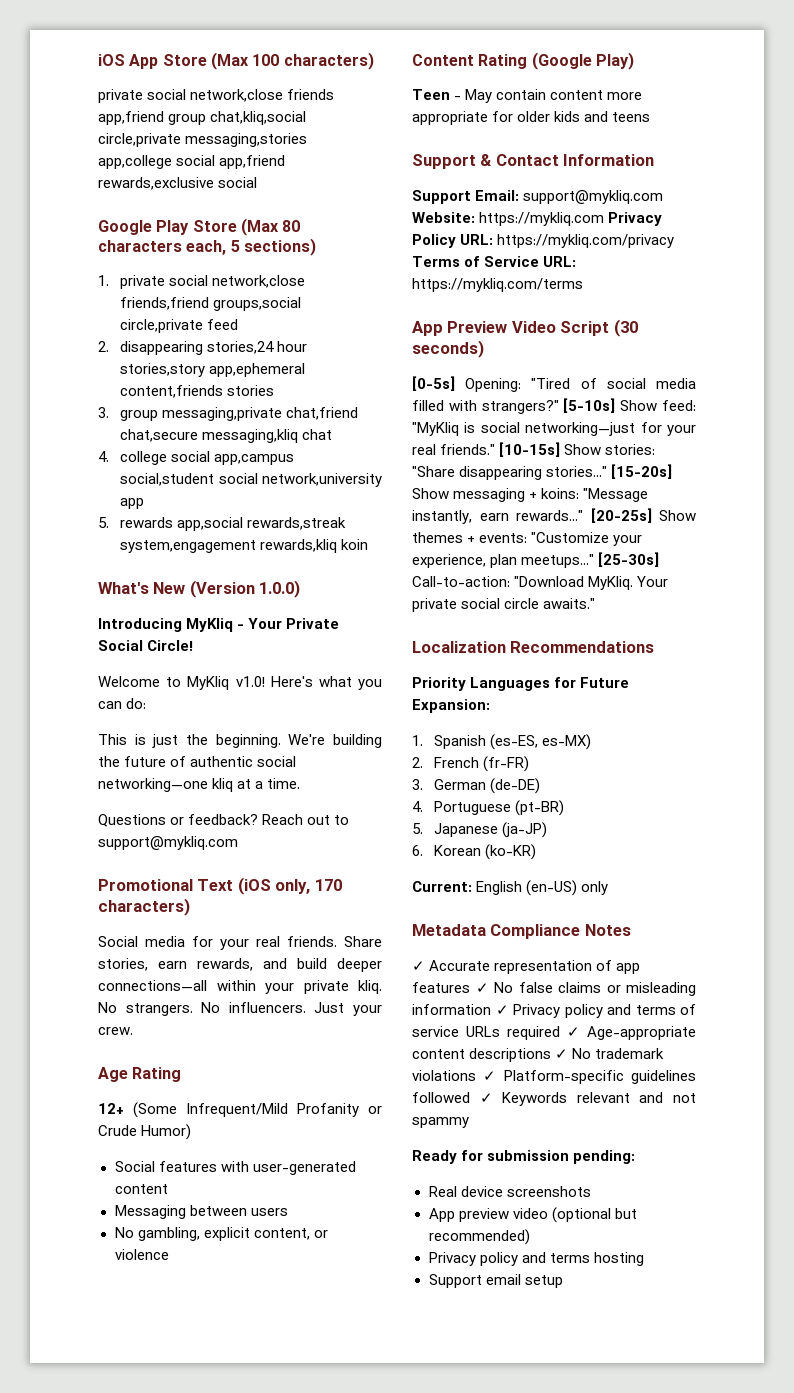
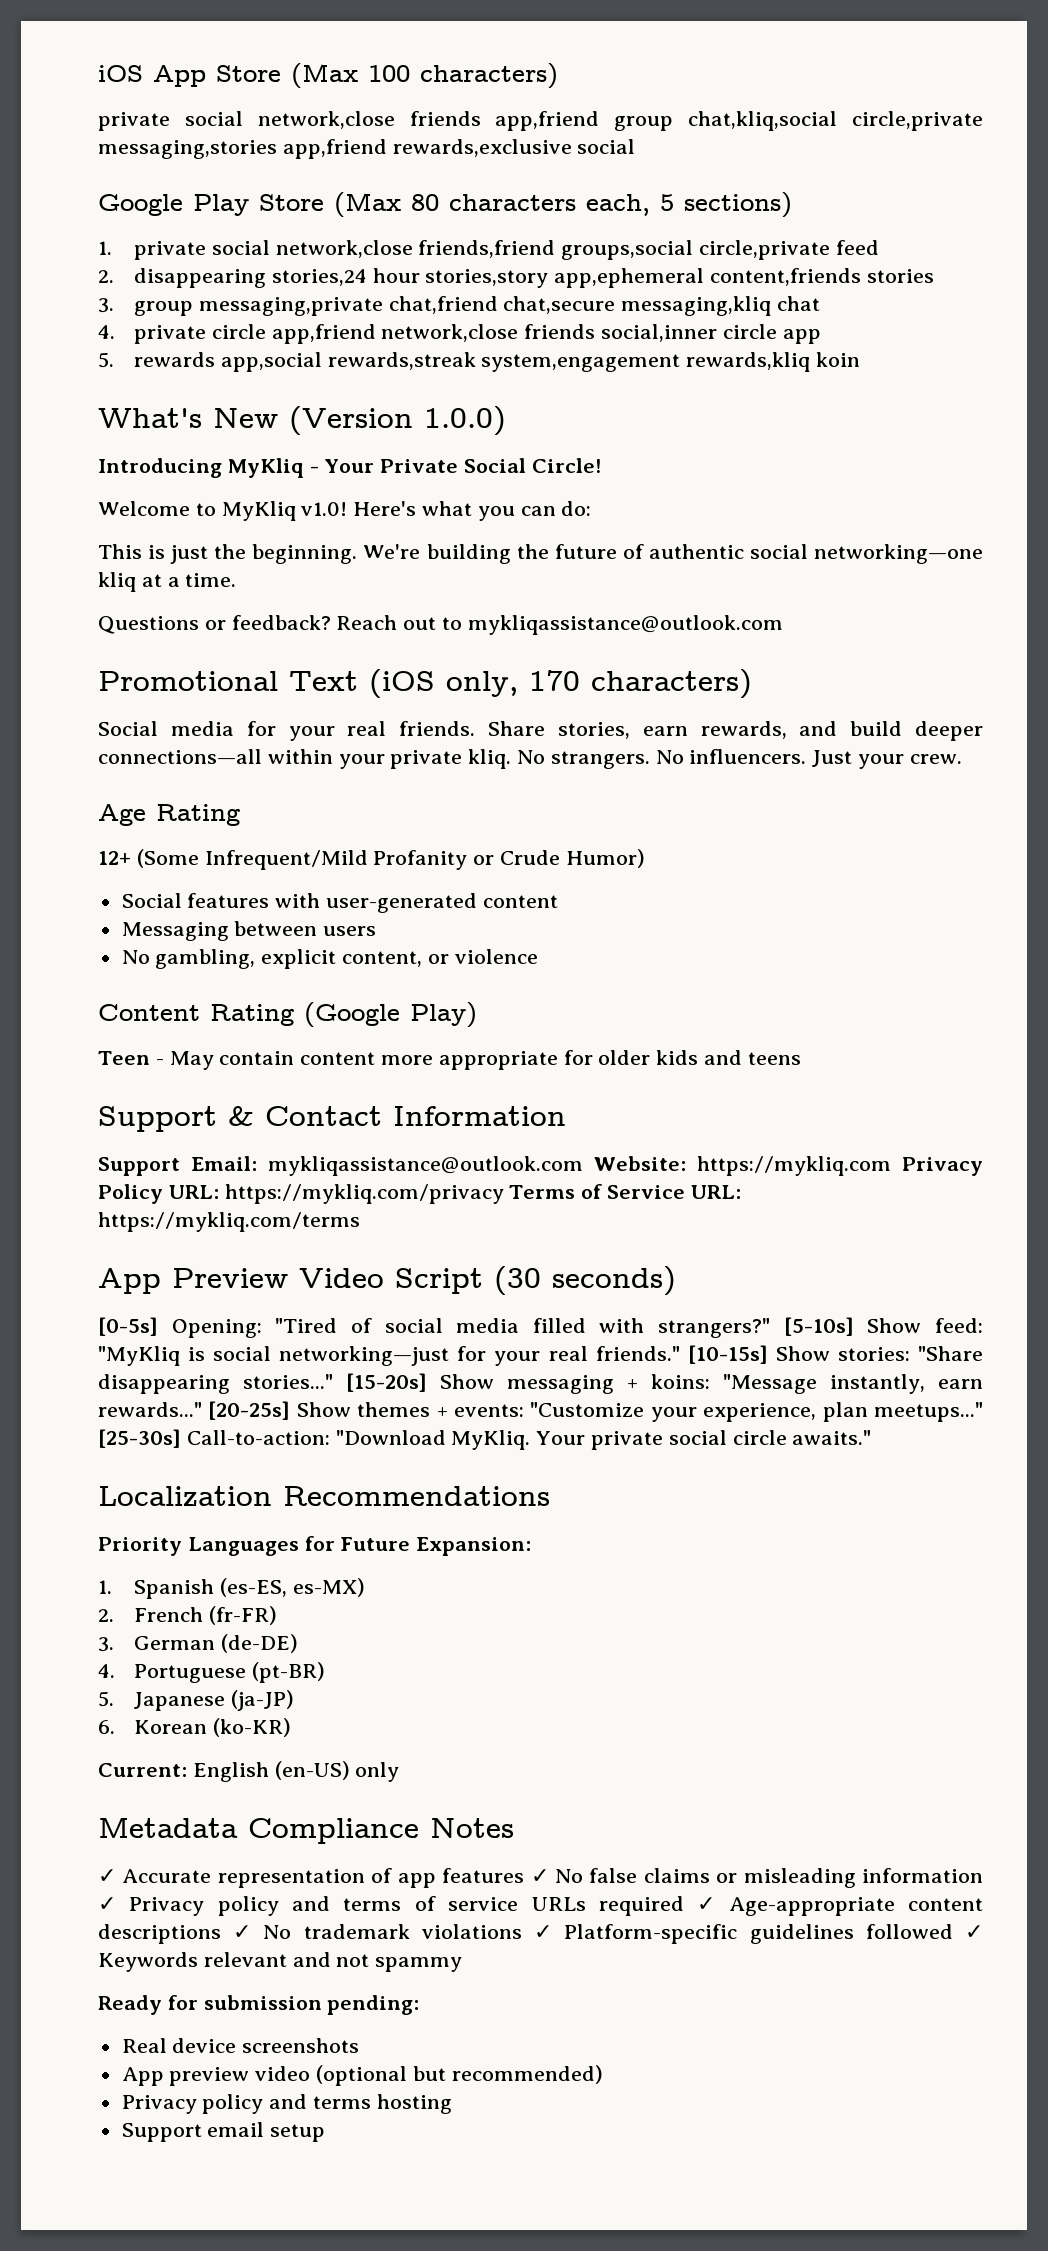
- private social network,close friends app,friend group chat,kliq,social circle,private messaging,stories app,college social app,friend rewards,exclusive social
+ private social network,close friends app,friend group chat,kliq,social circle,private messaging,stories app,friend rewards,exclusive social
- 4. college social app,campus social,student social network,university app
+ 4. private circle app,friend network,close friends social,inner circle app
- Reach out to support@mykliq.com
+ Reach out to mykliqassistance@outlook.com
- Support Email: support@mykliq.com Website: https://mykliq.com Privacy Policy URL: https://mykliq.com/privacy Terms of Service URL: https://mykliq.com/terms
+ Support Email: mykliqassistance@outlook.com Website: https://mykliq.com Privacy Policy URL: https://mykliq.com/privacy Terms of Service URL: https://mykliq.com/terms

